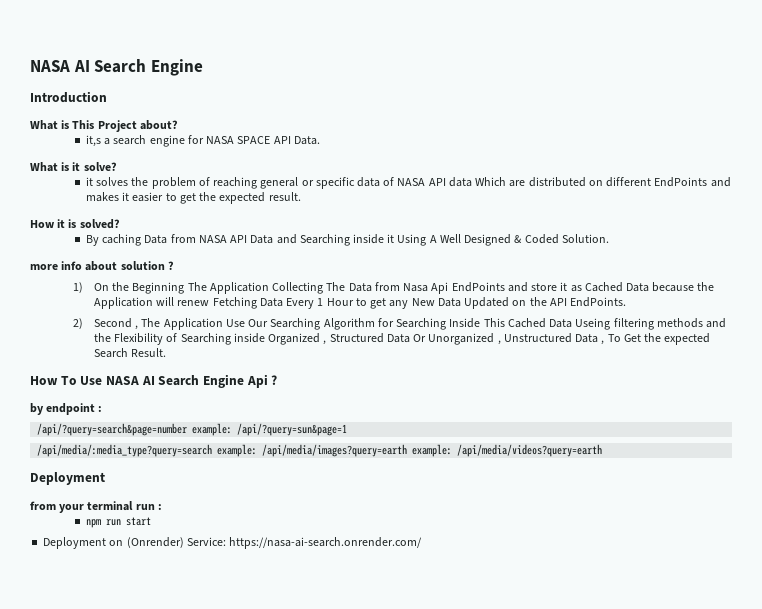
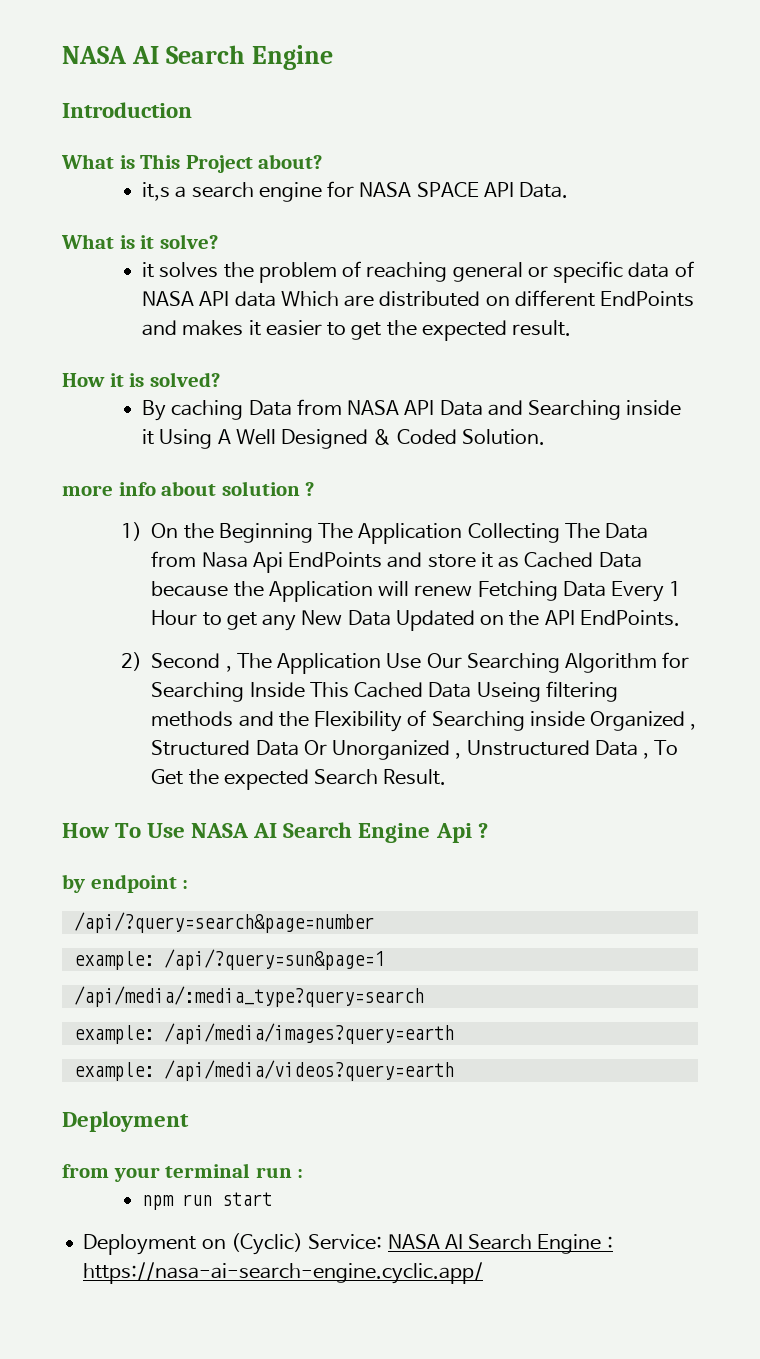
- /api/?query=search&page=number example: /api/?query=sun&page=1
+ /api/?query=search&page=number
+ example: /api/?query=sun&page=1
- /api/media/:media_type?query=search example: /api/media/images?query=earth example: /api/media/videos?query=earth
+ /api/media/:media_type?query=search
+ example: /api/media/images?query=earth
+ example: /api/media/videos?query=earth
- Deployment on (Onrender) Service: https://nasa-ai-search.onrender.com/
+ Deployment on (Cyclic) Service: NASA AI Search Engine : https://nasa-ai-search-engine.cyclic.app/

